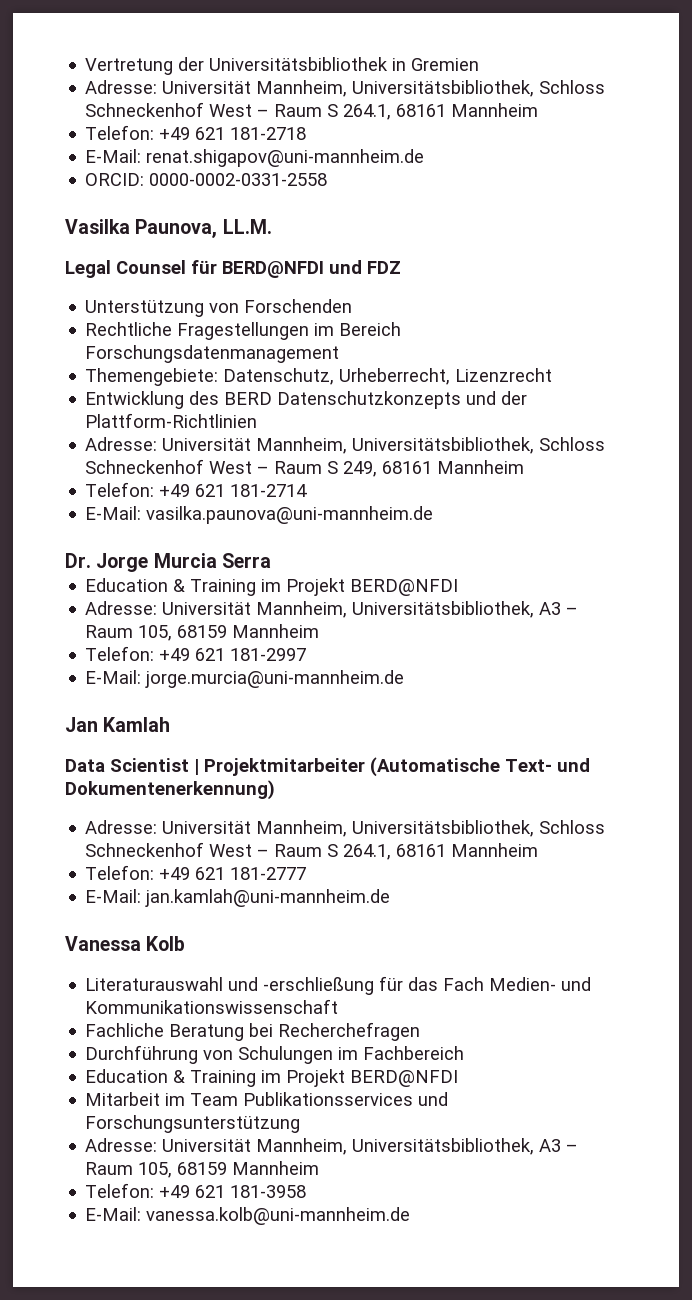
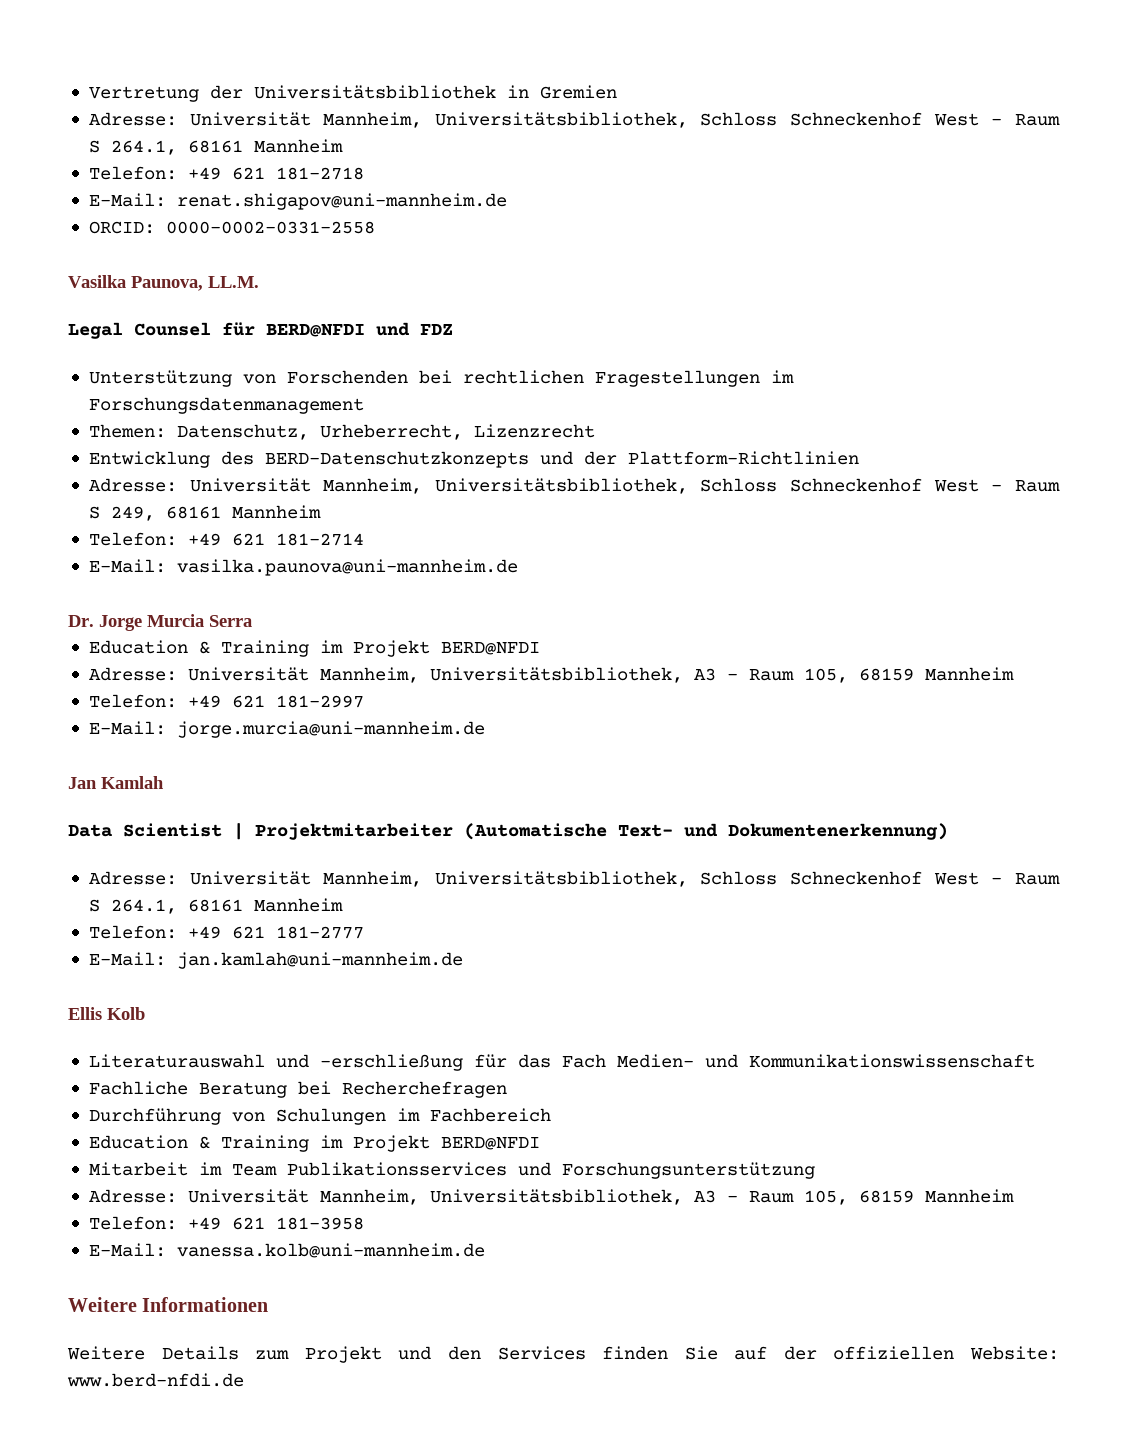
- Unterstützung von Forschenden
- Rechtliche Fragestellungen im Bereich Forschungsdatenmanagement
+ Unterstützung von Forschenden bei rechtlichen Fragestellungen im Forschungsdatenmanagement
- Themengebiete: Datenschutz, Urheberrecht, Lizenzrecht
+ Themen: Datenschutz, Urheberrecht, Lizenzrecht
- Entwicklung des BERD Datenschutzkonzepts und der Plattform-Richtlinien
+ Entwicklung des BERD-Datenschutzkonzepts und der Plattform-Richtlinien
- Vanessa Kolb
+ Ellis Kolb
+ Weitere Informationen
+ Weitere Details zum Projekt und den Services finden Sie auf der offiziellen Website: www.berd-nfdi.de

